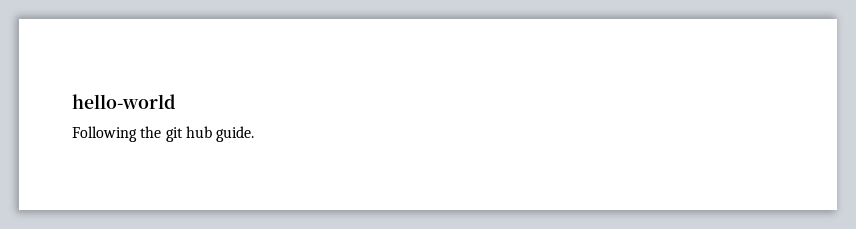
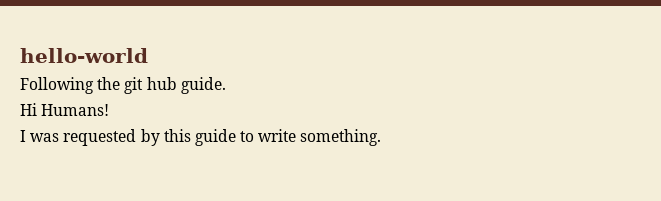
+ Hi Humans!
+ I was requested by this guide to write something.

